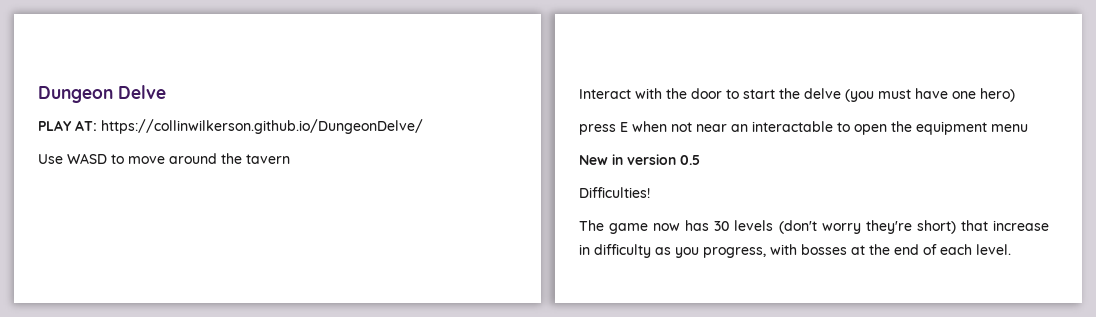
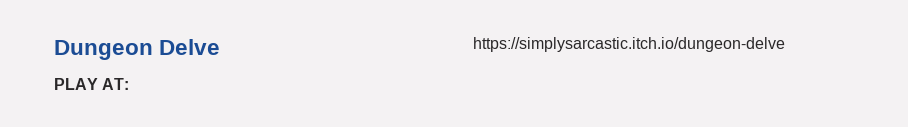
- PLAY AT: https://collinwilkerson.github.io/DungeonDelve/
- Use WASD to move around the tavern
- Interact with the door to start the delve (you must have one hero)
- press E when not near an interactable to open the equipment menu
- New in version 0.5
- Difficulties!
- The game now has 30 levels (don't worry they're short) that increase in difficulty as you progress, with bosses at the end of each level.
+ PLAY AT: https://simplysarcastic.itch.io/dungeon-delve

